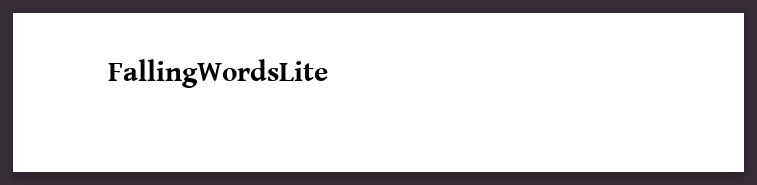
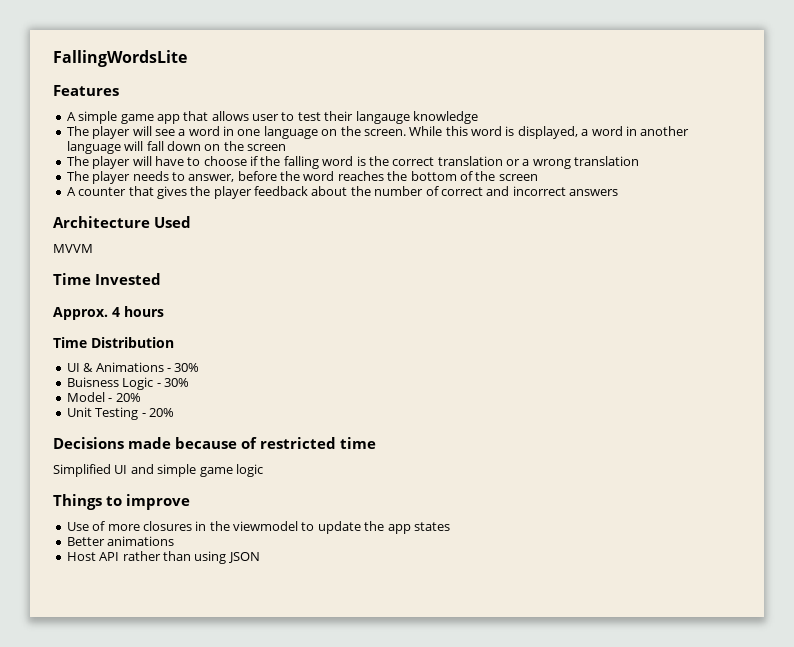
+ Features
+ A simple game app that allows user to test their langauge knowledge
+ The player will see a word in one language on the screen. While this word is displayed, a word in another language will fall down on the screen
+ The player will have to choose if the falling word is the correct translation or a wrong translation
+ The player needs to answer, before the word reaches the bottom of the screen
+ A counter that gives the player feedback about the number of correct and incorrect answers
+ Architecture Used
+ MVVM
+ Time Invested
+ Approx. 4 hours
+ Time Distribution
+ UI & Animations - 30%
+ Buisness Logic - 30%
+ Model - 20%
+ Unit Testing - 20%
+ Decisions made because of restricted time
+ Simplified UI and simple game logic
+ Things to improve
+ Use of more closures in the viewmodel to update the app states
+ Better animations
+ Host API rather than using JSON

